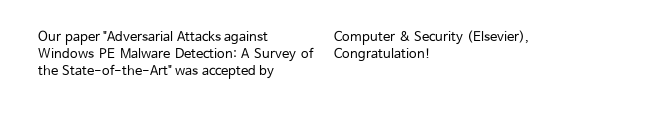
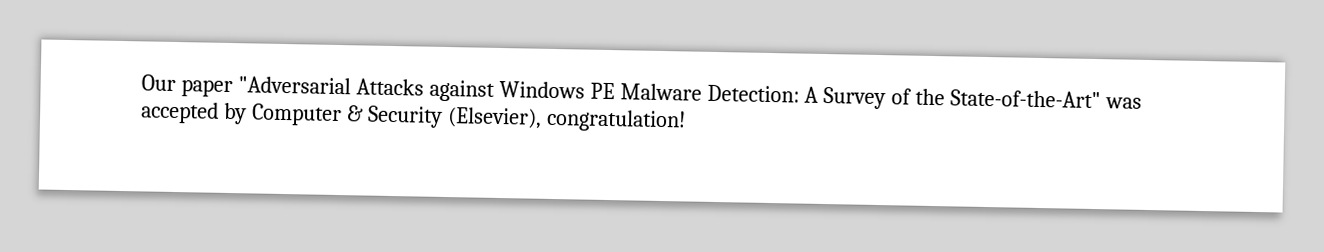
- Our paper "Adversarial Attacks against Windows PE Malware Detection: A Survey of the State-of-the-Art" was accepted by Computer & Security (Elsevier), Congratulation!
+ Our paper "Adversarial Attacks against Windows PE Malware Detection: A Survey of the State-of-the-Art" was accepted by Computer & Security (Elsevier), congratulation!

